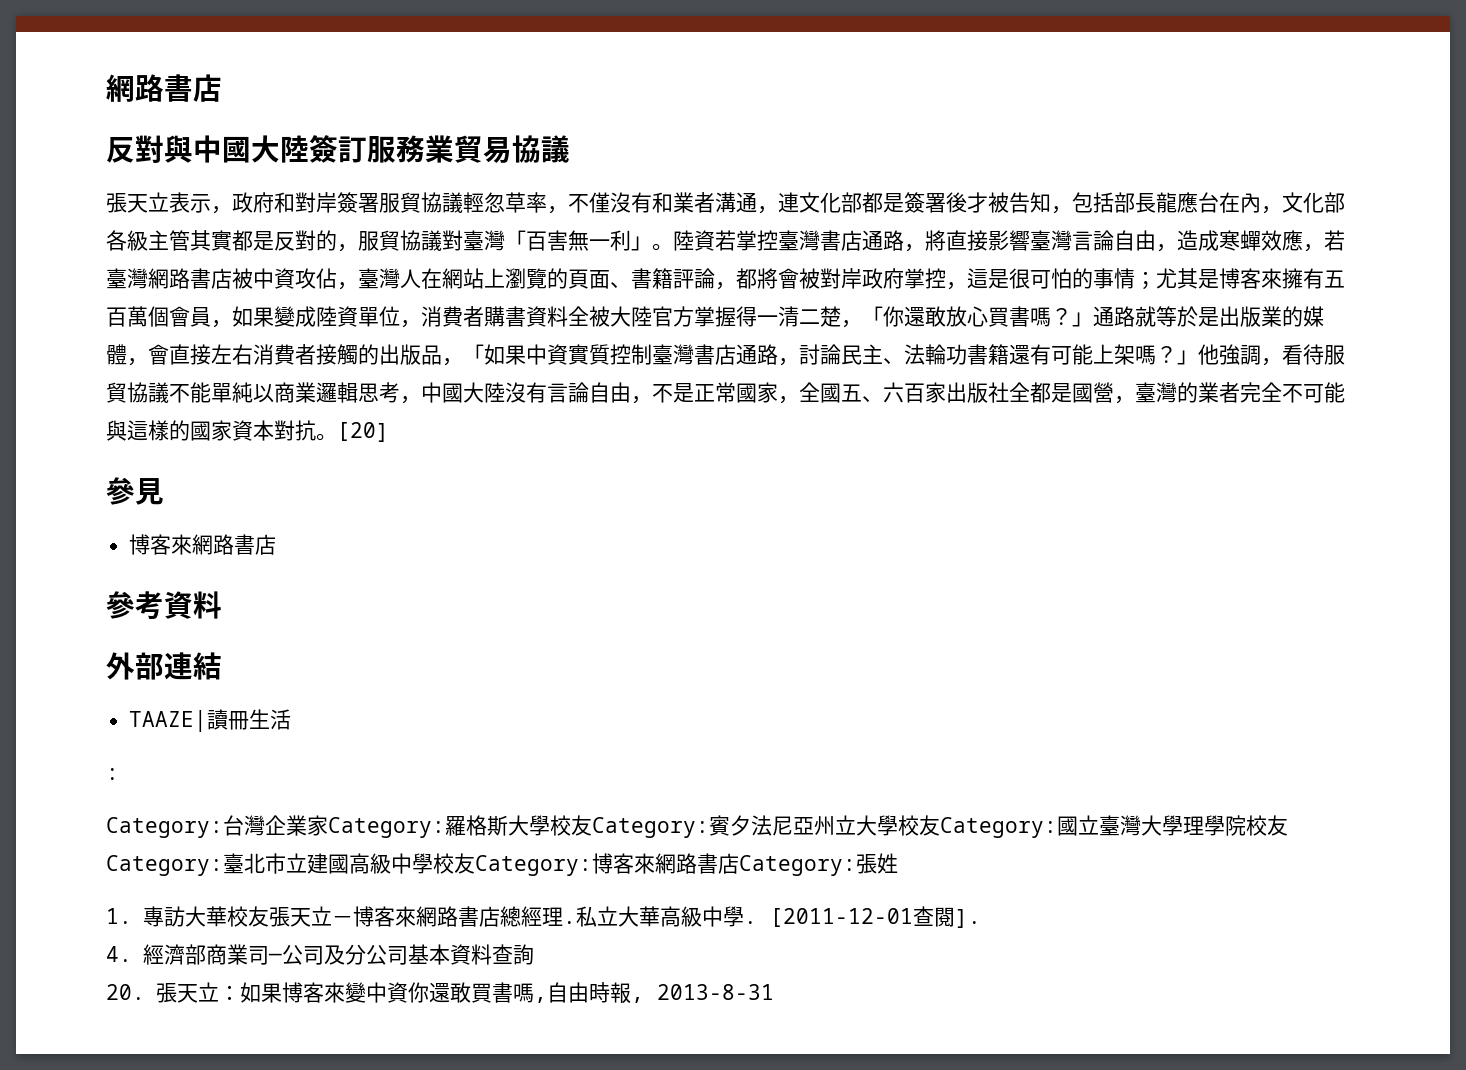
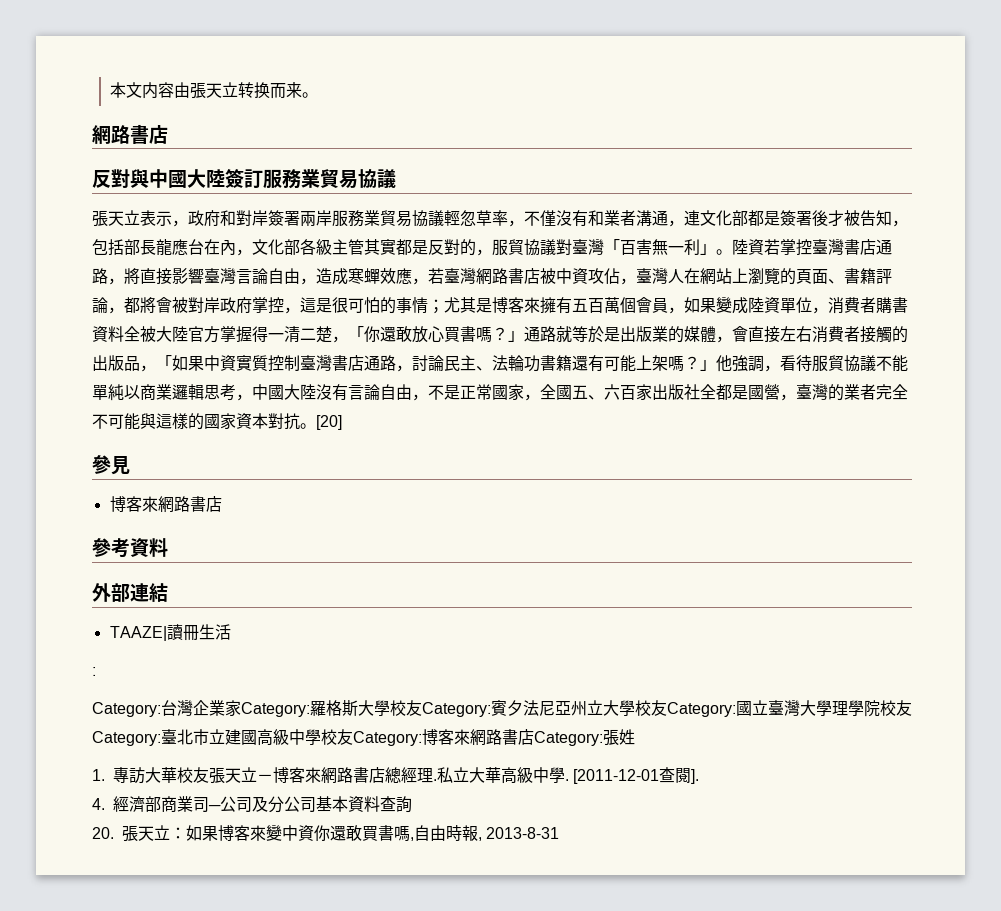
+ 本文内容由張天立转换而来。
- 張天立表示，政府和對岸簽署服貿協議輕忽草率，不僅沒有和業者溝通，連文化部都是簽署後才被告知，包括部長龍應台在內，文化部各級主管其實都是反對的，服貿協議對臺灣「百害無一利」。
+ 張天立表示，政府和對岸簽署兩岸服務業貿易協議輕忽草率，不僅沒有和業者溝通，連文化部都是簽署後才被告知，包括部長龍應台在內，文化部各級主管其實都是反對的，服貿協議對臺灣「百害無一利」。

